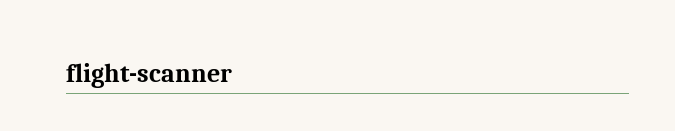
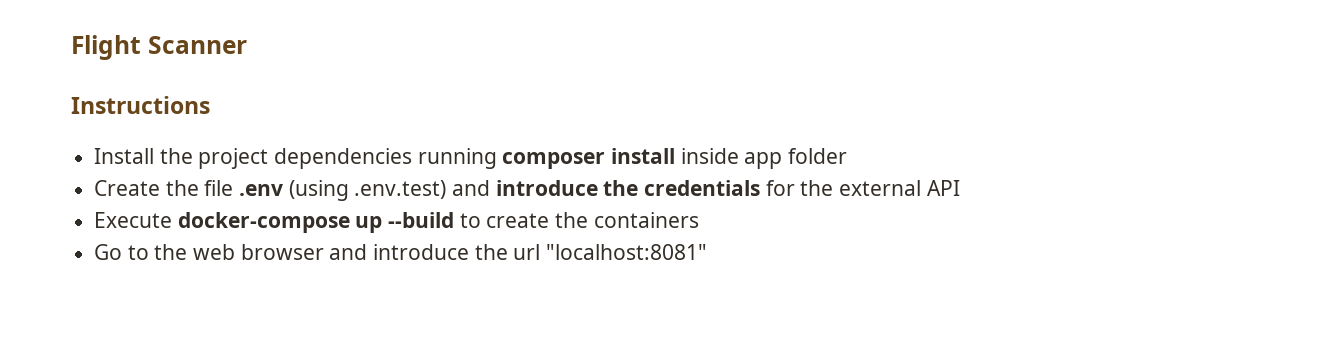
- flight-scanner
+ Flight Scanner
+ Instructions
+ Install the project dependencies running composer install inside app folder
+ Create the file .env (using .env.test) and introduce the credentials for the external API
+ Execute docker-compose up --build to create the containers
+ Go to the web browser and introduce the url "localhost:8081"

